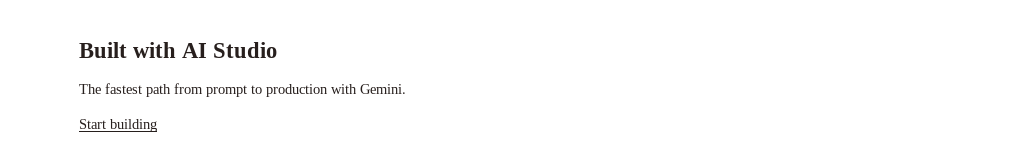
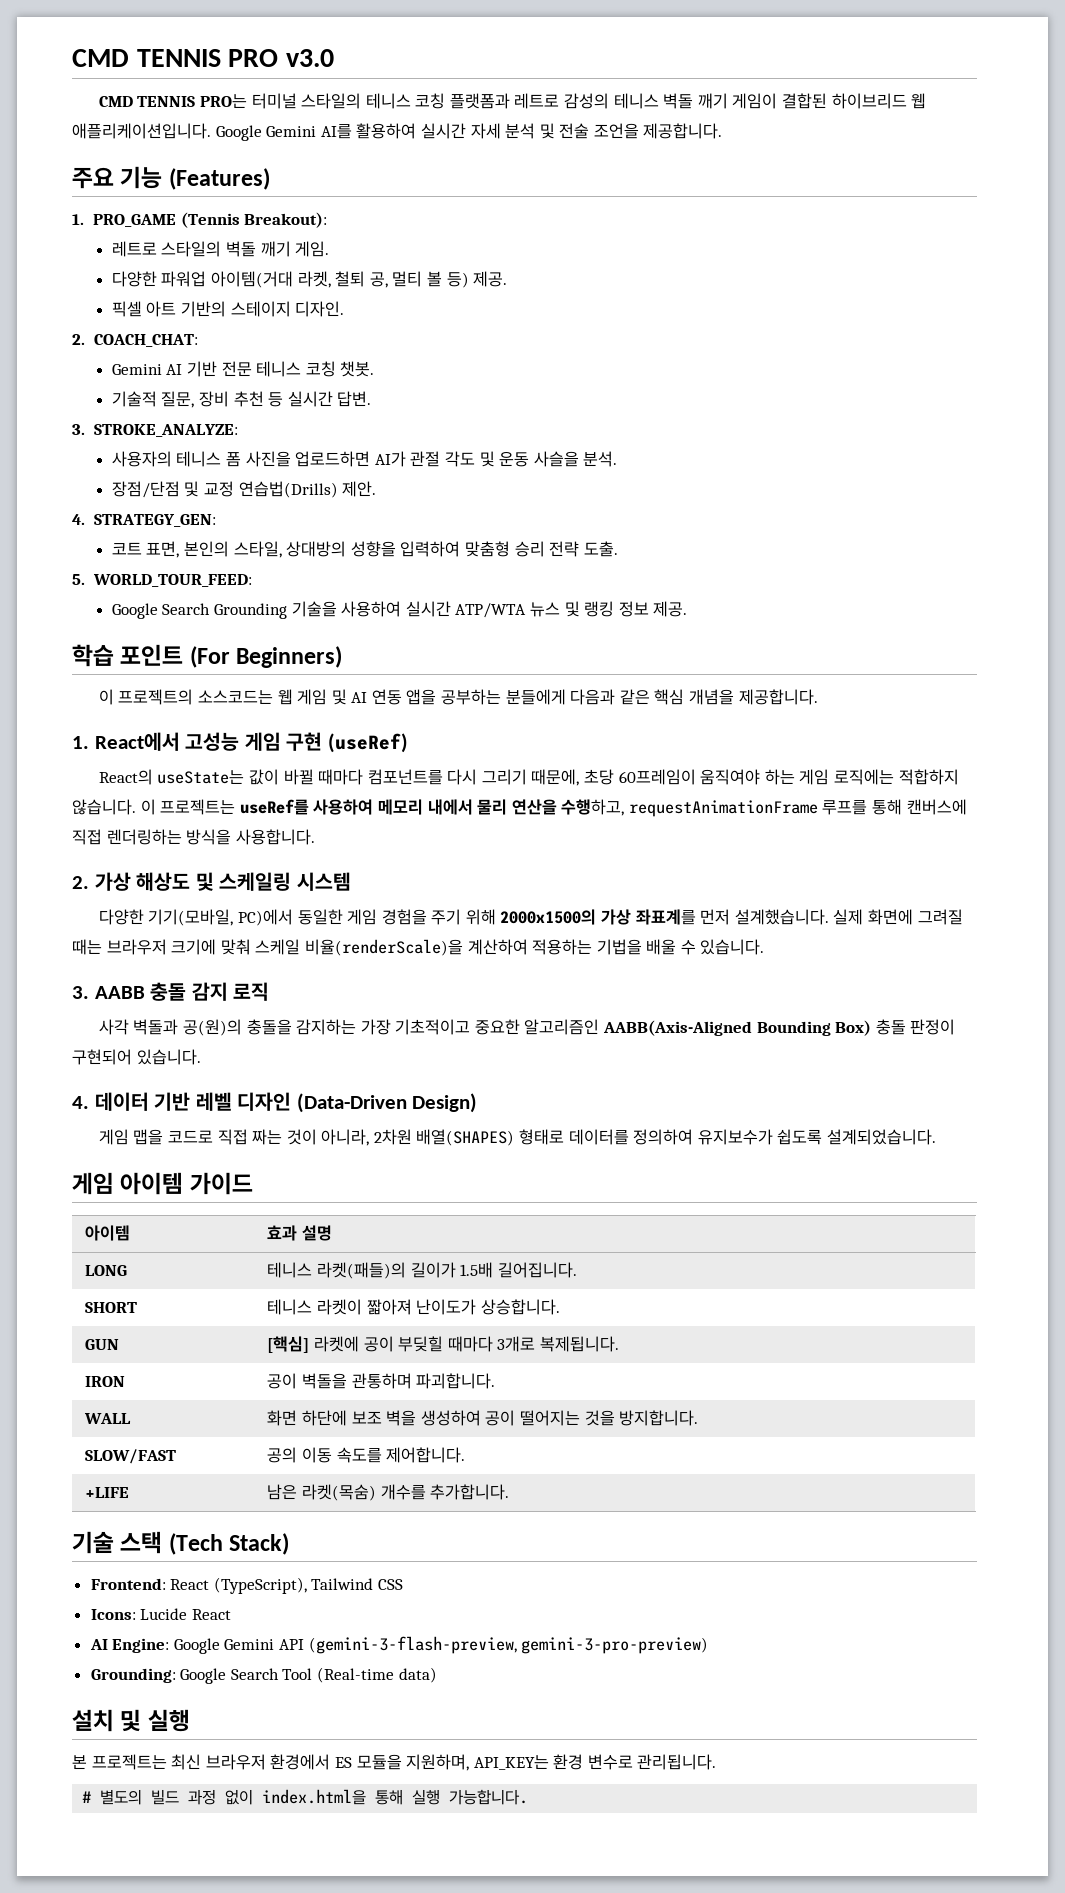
- Built with AI Studio
- The fastest path from prompt to production with Gemini.
- Start building
+ CMD TENNIS PRO v3.0
+ CMD TENNIS PRO는 터미널 스타일의 테니스 코칭 플랫폼과 레트로 감성의 테니스 벽돌 깨기 게임이 결합된 하이브리드 웹 애플리케이션입니다. Google Gemini AI를 활용하여 실시간 자세 분석 및 전술 조언을 제공합니다.
+ 주요 기능 (Features)
+ 1. PRO_GAME (Tennis Breakout):
+ 레트로 스타일의 벽돌 깨기 게임.
+ 다양한 파워업 아이템(거대 라켓, 철퇴 공, 멀티 볼 등) 제공.
+ 픽셀 아트 기반의 스테이지 디자인.
+ 2. COACH_CHAT:
+ Gemini AI 기반 전문 테니스 코칭 챗봇.
+ 기술적 질문, 장비 추천 등 실시간 답변.
+ 3. STROKE_ANALYZE:
+ 사용자의 테니스 폼 사진을 업로드하면 AI가 관절 각도 및 운동 사슬을 분석.
+ 장점/단점 및 교정 연습법(Drills) 제안.
+ 4. STRATEGY_GEN:
+ 코트 표면, 본인의 스타일, 상대방의 성향을 입력하여 맞춤형 승리 전략 도출.
+ 5. WORLD_TOUR_FEED:
+ Google Search Grounding 기술을 사용하여 실시간 ATP/WTA 뉴스 및 랭킹 정보 제공.
+ 학습 포인트 (For Beginners)
+ 이 프로젝트의 소스코드는 웹 게임 및 AI 연동 앱을 공부하는 분들에게 다음과 같은 핵심 개념을 제공합니다.
+ 1. React에서 고성능 게임 구현 (useRef)
+ React의 useState는 값이 바뀔 때마다 컴포넌트를 다시 그리기 때문에, 초당 60프레임이 움직여야 하는 게임 로직에는 적합하지 않습니다. 이 프로젝트는 useRef를 사용하여 메모리 내에서 물리 연산을 수행하고, requestAnimationFrame 루프를 통해 캔버스에 직접 렌더링하는 방식을 사용합니다.
+ 2. 가상 해상도 및 스케일링 시스템
+ 다양한 기기(모바일, PC)에서 동일한 게임 경험을 주기 위해 2000x1500의 가상 좌표계를 먼저 설계했습니다. 실제 화면에 그려질 때는 브라우저 크기에 맞춰 스케일 비율(renderScale)을 계산하여 적용하는 기법을 배울 수 있습니다.
+ 3. AABB 충돌 감지 로직
+ 사각 벽돌과 공(원)의 충돌을 감지하는 가장 기초적이고 중요한 알고리즘인 AABB(Axis-Aligned Bounding Box) 충돌 판정이 구현되어 있습니다.
+ 4. 데이터 기반 레벨 디자인 (Data-Driven Design)
+ 게임 맵을 코드로 직접 짜는 것이 아니라, 2차원 배열(SHAPES) 형태로 데이터를 정의하여 유지보수가 쉽도록 설계되었습니다.
+ 게임 아이템 가이드
+ 아이템 | 효과 설명
+ LONG | 테니스 라켓(패들)의 길이가 1.5배 길어집니다.
+ SHORT | 테니스 라켓이 짧아져 난이도가 상승합니다.
+ GUN | [핵심] 라켓에 공이 부딪힐 때마다 3개로 복제됩니다.
+ IRON | 공이 벽돌을 관통하며 파괴합니다.
+ WALL | 화면 하단에 보조 벽을 생성하여 공이 떨어지는 것을 방지합니다.
+ SLOW/FAST | 공의 이동 속도를 제어합니다.
+ +LIFE | 남은 라켓(목숨) 개수를 추가합니다.
+ 기술 스택 (Tech Stack)
+ Frontend: React (TypeScript), Tailwind CSS
+ Icons: Lucide React
+ AI Engine: Google Gemini API (gemini-3-flash-preview, gemini-3-pro-preview)
+ Grounding: Google Search Tool (Real-time data)
+ 설치 및 실행
+ 본 프로젝트는 최신 브라우저 환경에서 ES 모듈을 지원하며, API_KEY는 환경 변수로 관리됩니다.
+ # 별도의 빌드 과정 없이 index.html을 통해 실행 가능합니다.

